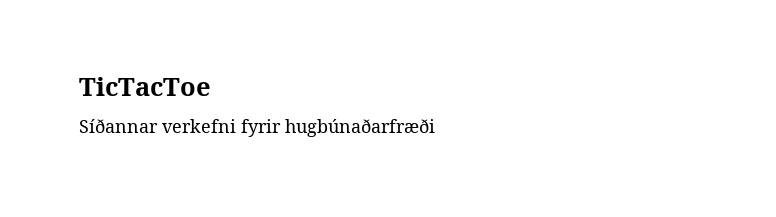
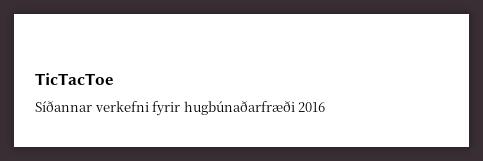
- Síðannar verkefni fyrir hugbúnaðarfræði
+ Síðannar verkefni fyrir hugbúnaðarfræði 2016

